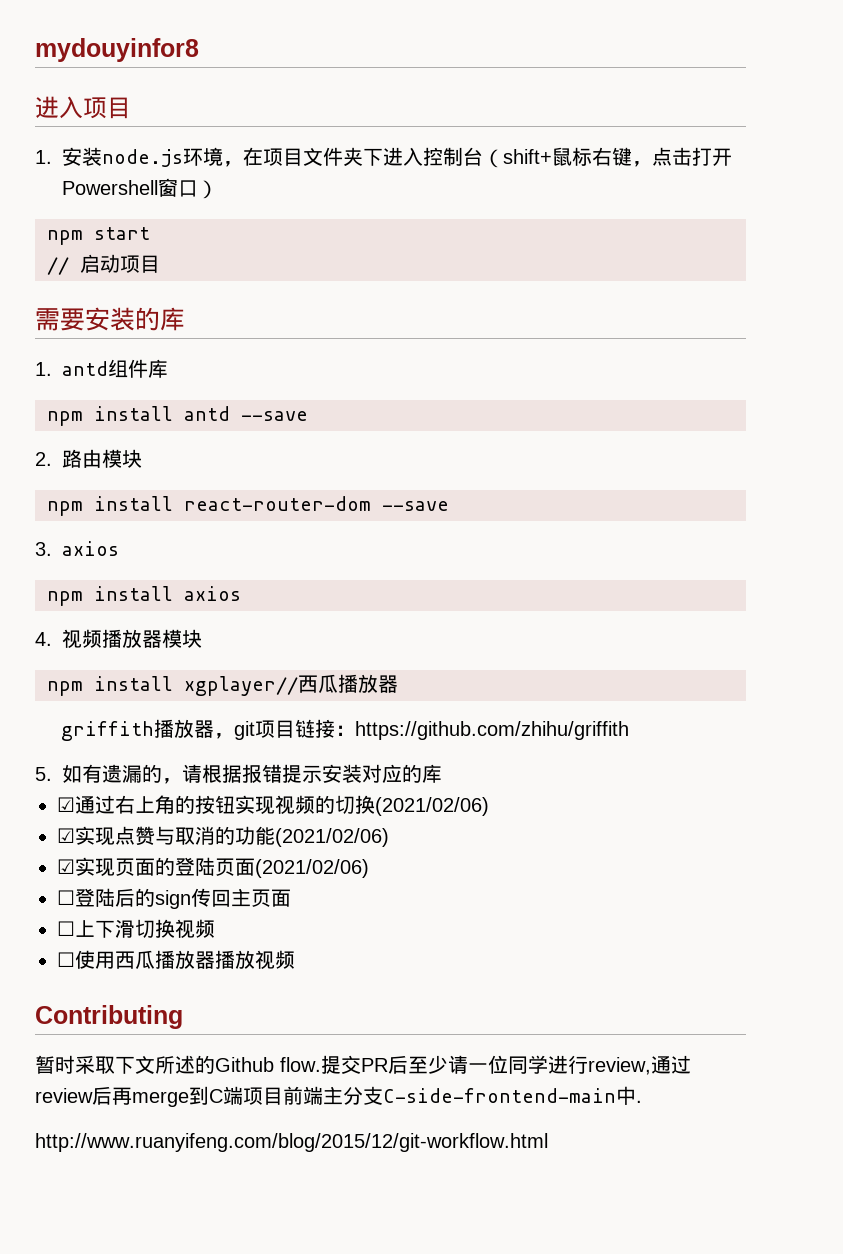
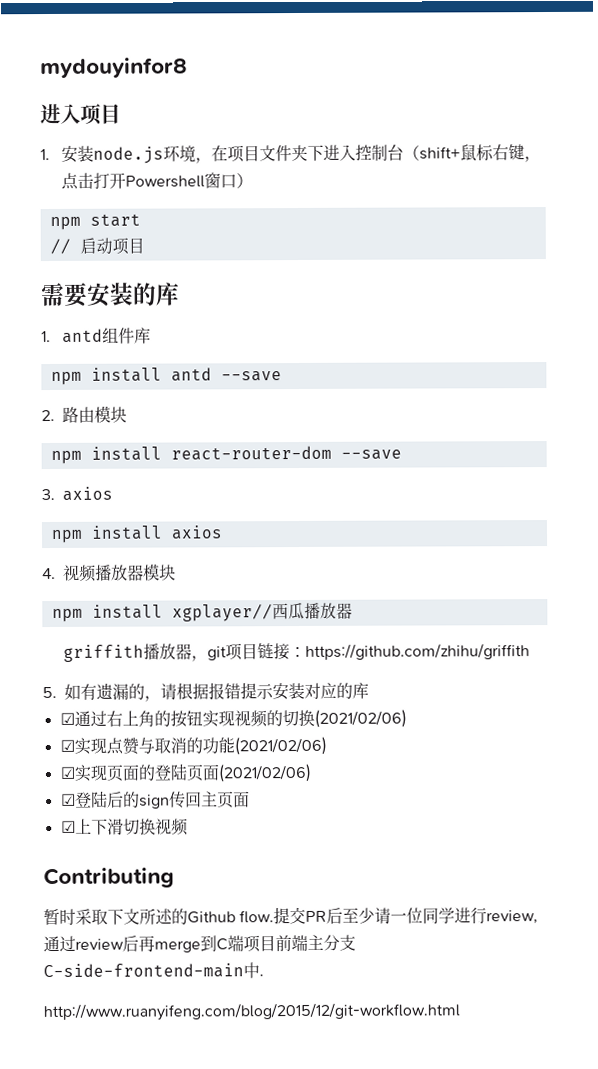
- ☐登陆后的sign传回主页面
+ ☑登陆后的sign传回主页面
- ☐上下滑切换视频
+ ☑上下滑切换视频
- ☐使用西瓜播放器播放视频

